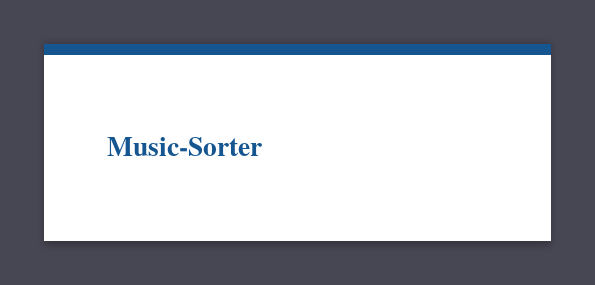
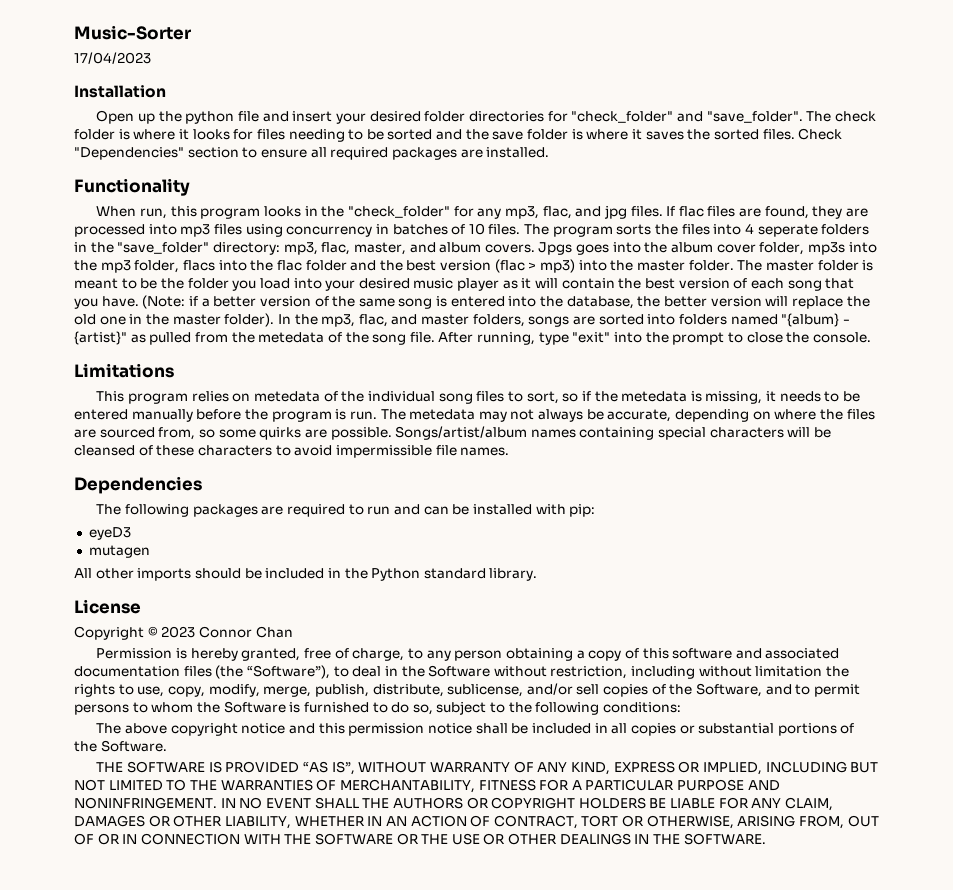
+ 17/04/2023
+ Installation
+ Open up the python file and insert your desired folder directories for "check_folder" and "save_folder". The check folder is where it looks for files needing to be sorted and the save folder is where it saves the sorted files. Check "Dependencies" section to ensure all required packages are installed.
+ Functionality
+ When run, this program looks in the "check_folder" for any mp3, flac, and jpg files. If flac files are found, they are processed into mp3 files using concurrency in batches of 10 files. The program sorts the files into 4 seperate folders in the "save_folder" directory: mp3, flac, master, and album covers. Jpgs goes into the album cover folder, mp3s into the mp3 folder, flacs into the flac folder and the best version (flac > mp3) into the master folder. The master folder is meant to be the folder you load into your desired music player as it will contain the best version of each song that you have. (Note: if a better version of the same song is entered into the database, the better version will replace the old one in the master folder). In the mp3, flac, and master folders, songs are sorted into folders named "{album} - {artist}" as pulled from the metedata of the song file. After running, type "exit" into the prompt to close the console.
+ Limitations
+ This program relies on metedata of the individual song files to sort, so if the metedata is missing, it needs to be entered manually before the program is run. The metedata may not always be accurate, depending on where the files are sourced from, so some quirks are possible. Songs/artist/album names containing special characters will be cleansed of these characters to avoid impermissible file names.
+ Dependencies
+ The following packages are required to run and can be installed with pip:
+ eyeD3
+ mutagen
+ All other imports should be included in the Python standard library.
+ License
+ Copyright © 2023 Connor Chan
+ Permission is hereby granted, free of charge, to any person obtaining a copy of this software and associated documentation files (the “Software”), to deal in the Software without restriction, including without limitation the rights to use, copy, modify, merge, publish, distribute, sublicense, and/or sell copies of the Software, and to permit persons to whom the Software is furnished to do so, subject to the following conditions:
+ The above copyright notice and this permission notice shall be included in all copies or substantial portions of the Software.
+ THE SOFTWARE IS PROVIDED “AS IS”, WITHOUT WARRANTY OF ANY KIND, EXPRESS OR IMPLIED, INCLUDING BUT NOT LIMITED TO THE WARRANTIES OF MERCHANTABILITY, FITNESS FOR A PARTICULAR PURPOSE AND NONINFRINGEMENT. IN NO EVENT SHALL THE AUTHORS OR COPYRIGHT HOLDERS BE LIABLE FOR ANY CLAIM, DAMAGES OR OTHER LIABILITY, WHETHER IN AN ACTION OF CONTRACT, TORT OR OTHERWISE, ARISING FROM, OUT OF OR IN CONNECTION WITH THE SOFTWARE OR THE USE OR OTHER DEALINGS IN THE SOFTWARE.

